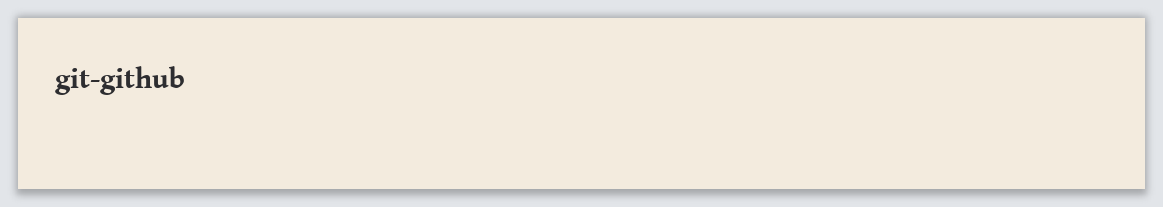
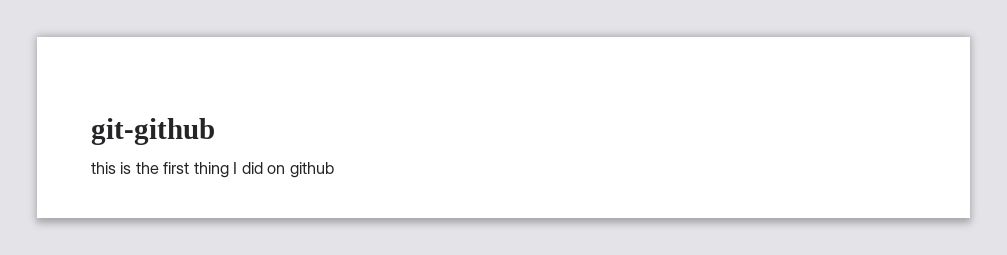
+ this is the first thing I did on github

